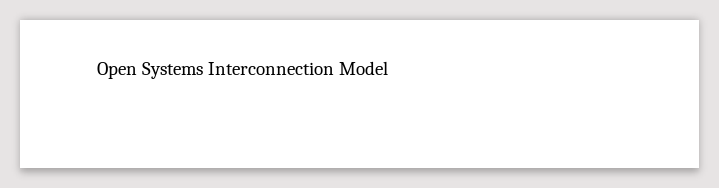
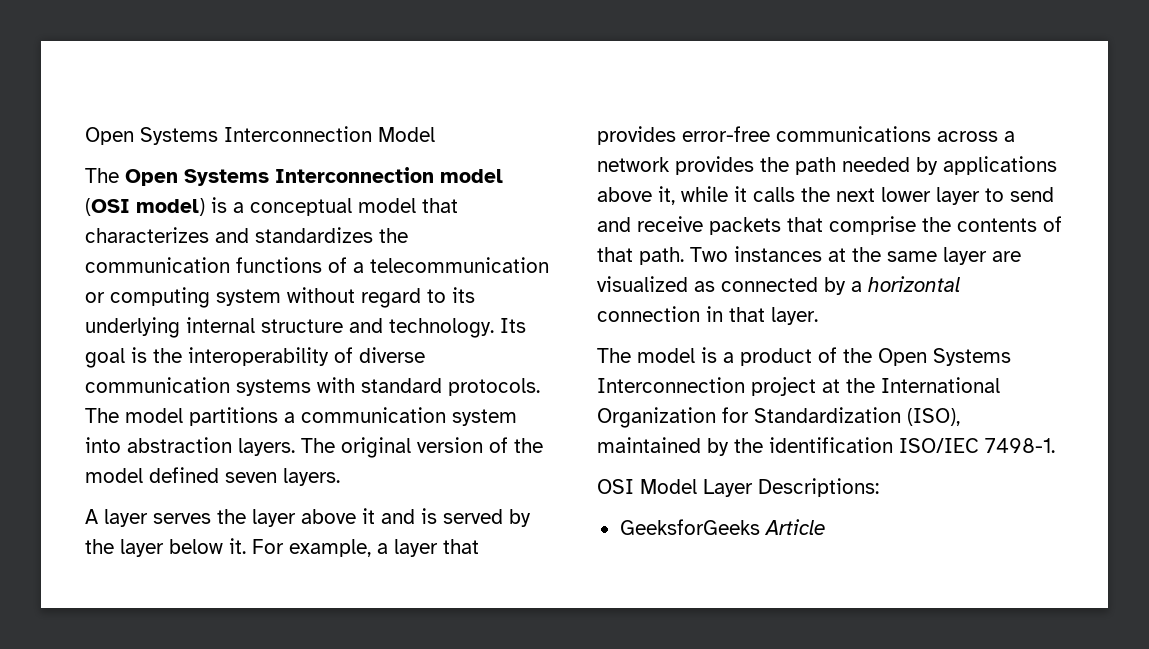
+ The Open Systems Interconnection model (OSI model) is a conceptual model that characterizes and standardizes the communication functions of a telecommunication or computing system without regard to its underlying internal structure and technology. Its goal is the interoperability of diverse communication systems with standard protocols. The model partitions a communication system into abstraction layers. The original version of the model defined seven layers.
+ A layer serves the layer above it and is served by the layer below it. For example, a layer that provides error-free communications across a network provides the path needed by applications above it, while it calls the next lower layer to send and receive packets that comprise the contents of that path. Two instances at the same layer are visualized as connected by a horizontal connection in that layer.
+ The model is a product of the Open Systems Interconnection project at the International Organization for Standardization (ISO), maintained by the identification ISO/IEC 7498-1.
+ OSI Model Layer Descriptions:
+ GeeksforGeeks Article

